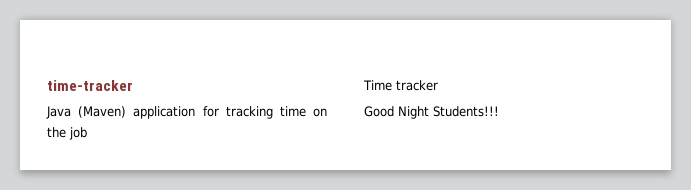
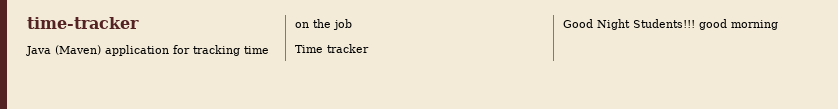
- Good Night Students!!!
+ Good Night Students!!! good morning

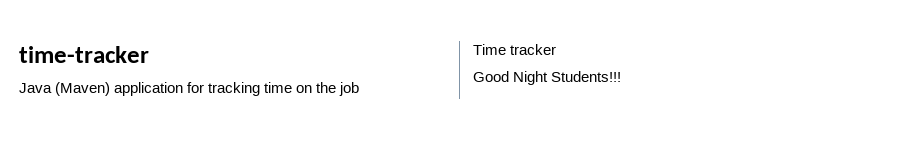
- Good Night Students!!! good morning
+ Good Night Students!!!

